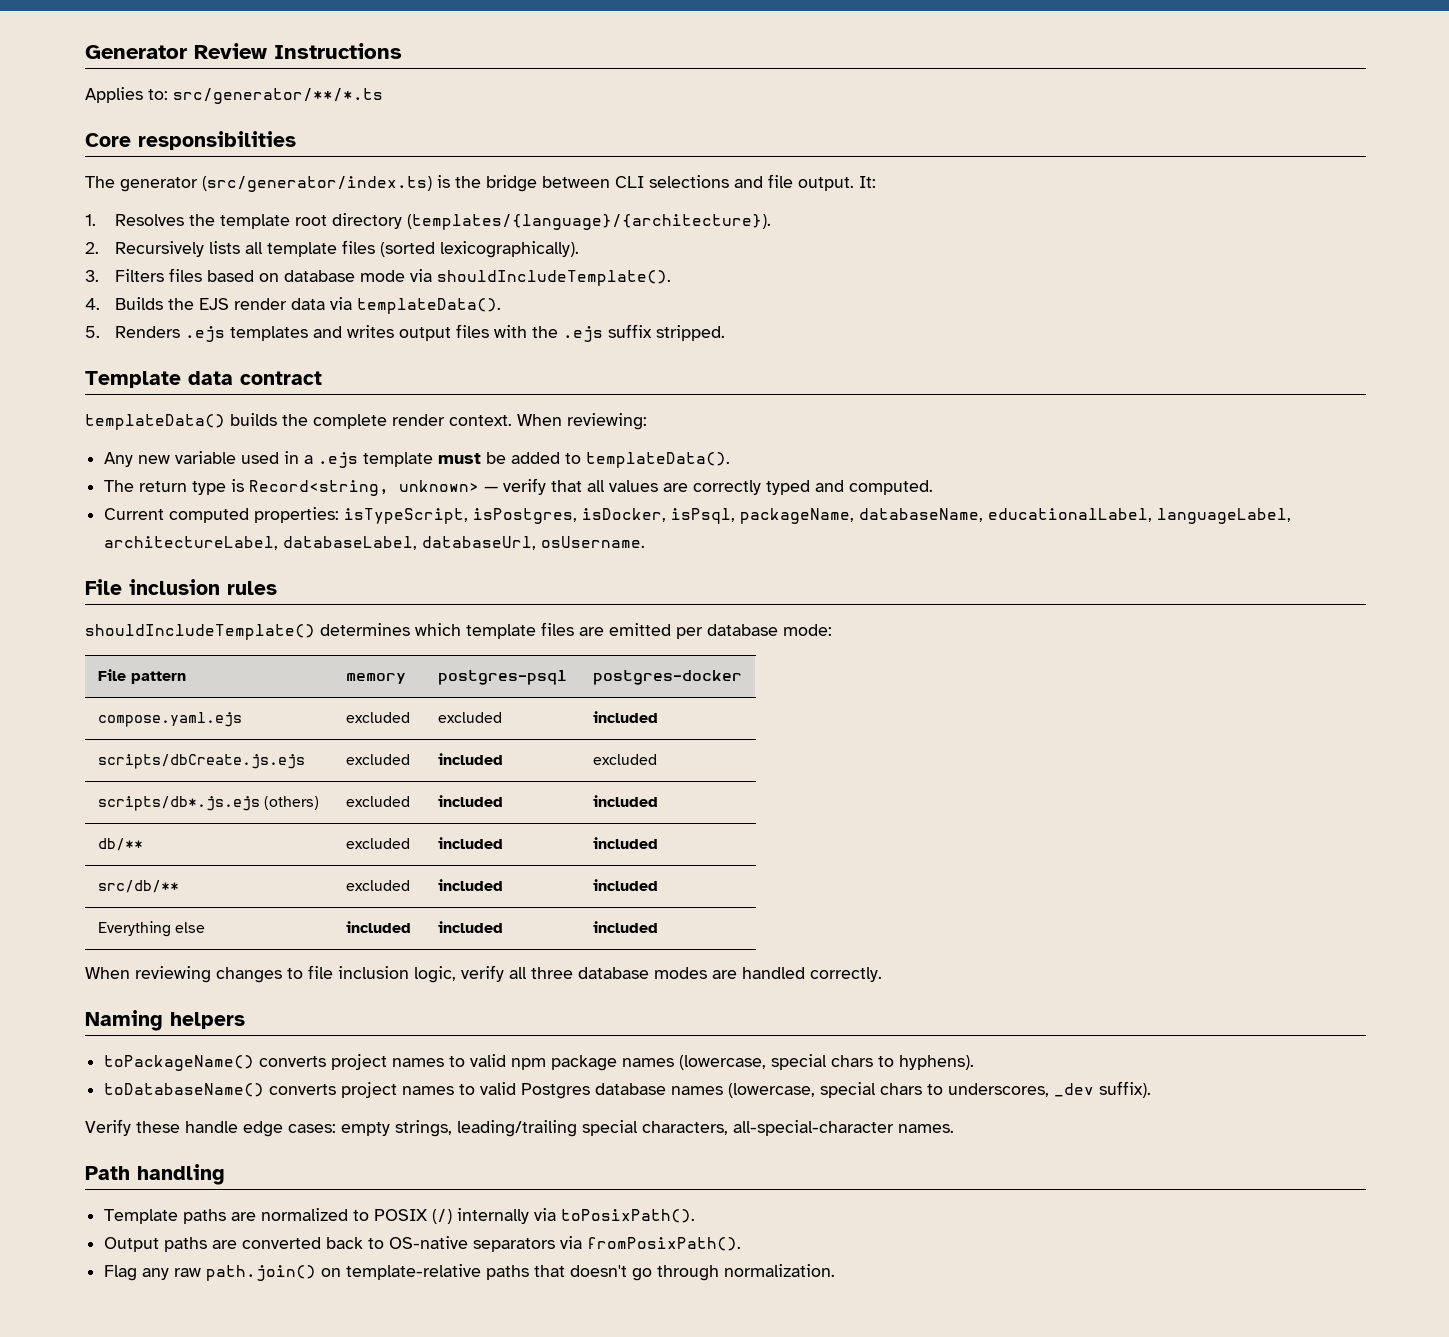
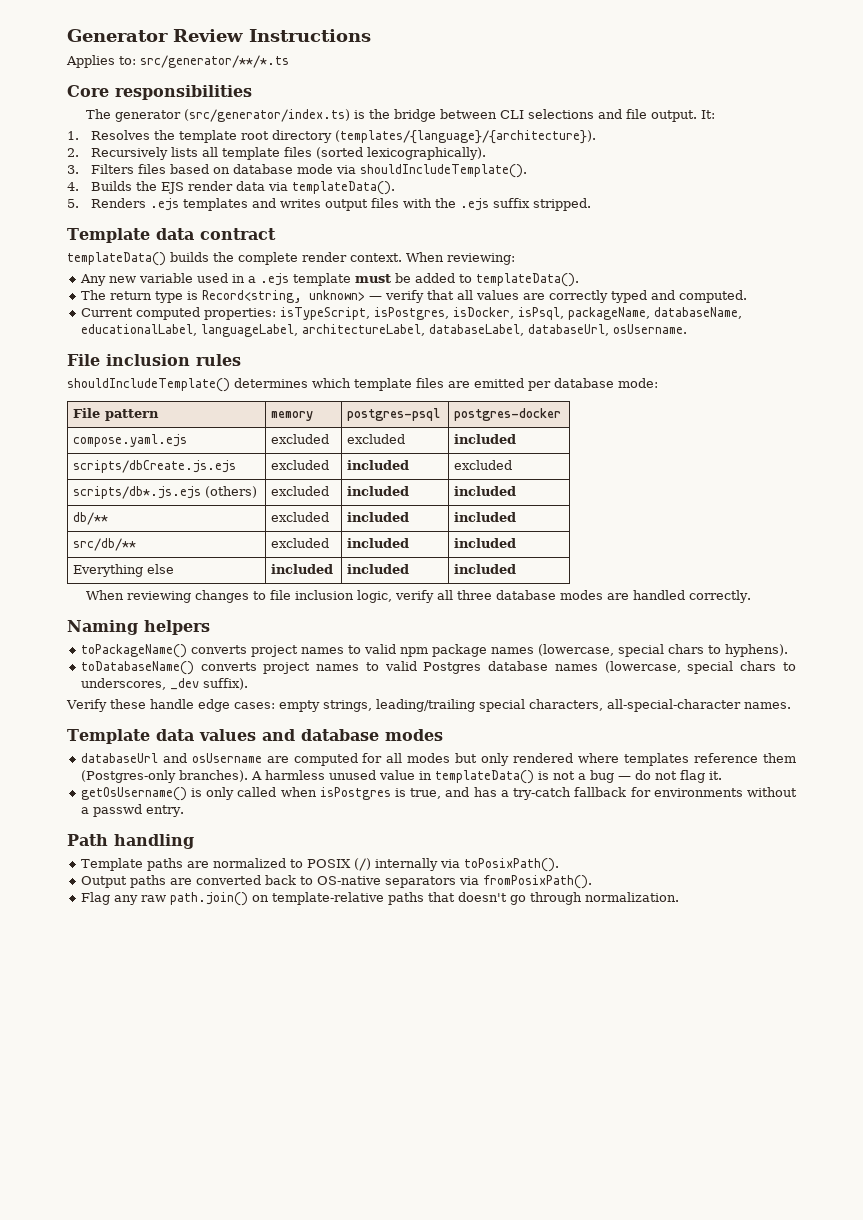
+ Template data values and database modes
+ databaseUrl and osUsername are computed for all modes but only rendered where templates reference them (Postgres-only branches). A harmless unused value in templateData() is not a bug — do not flag it.
+ getOsUsername() is only called when isPostgres is true, and has a try-catch fallback for environments without a passwd entry.

